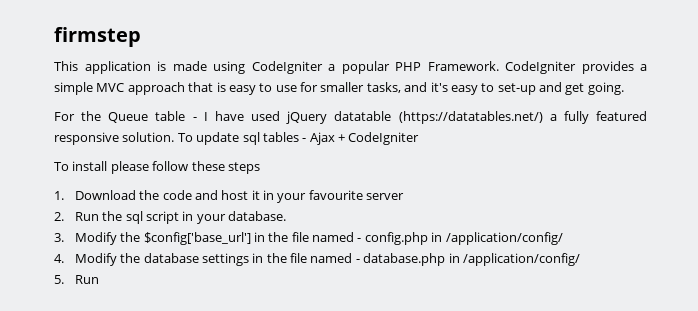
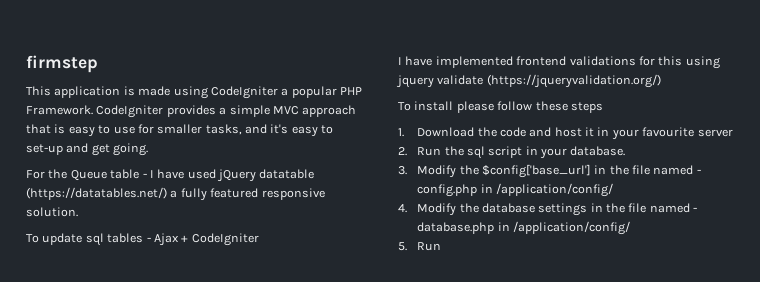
- For the Queue table - I have used jQuery datatable (https://datatables.net/) a fully featured responsive solution. To update sql tables - Ajax + CodeIgniter
+ For the Queue table - I have used jQuery datatable (https://datatables.net/) a fully featured responsive solution.
+ To update sql tables - Ajax + CodeIgniter
+ I have implemented frontend validations for this using jquery validate (https://jqueryvalidation.org/)

